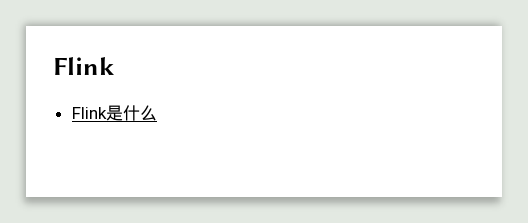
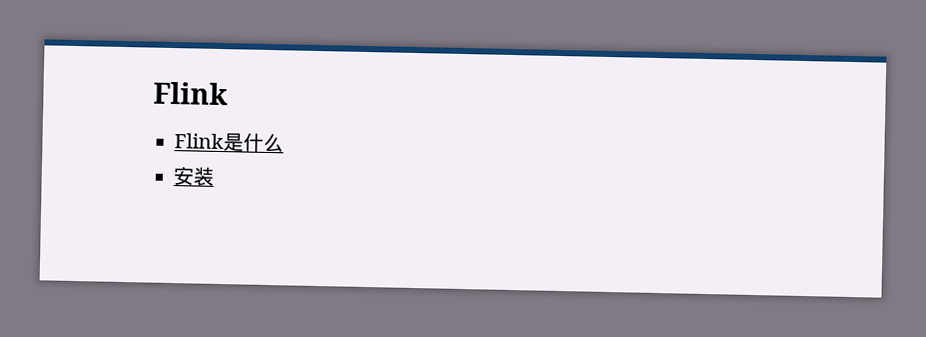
+ 安装

